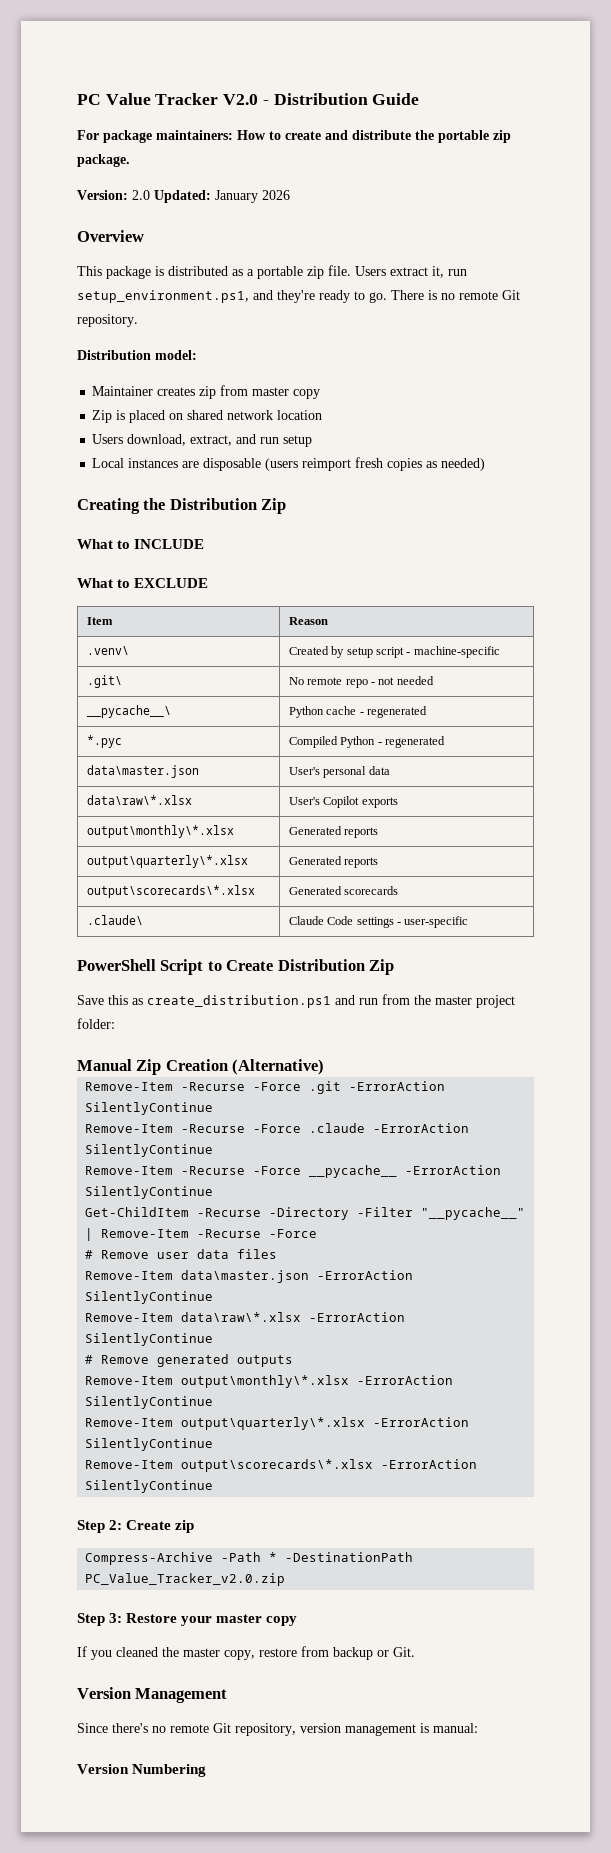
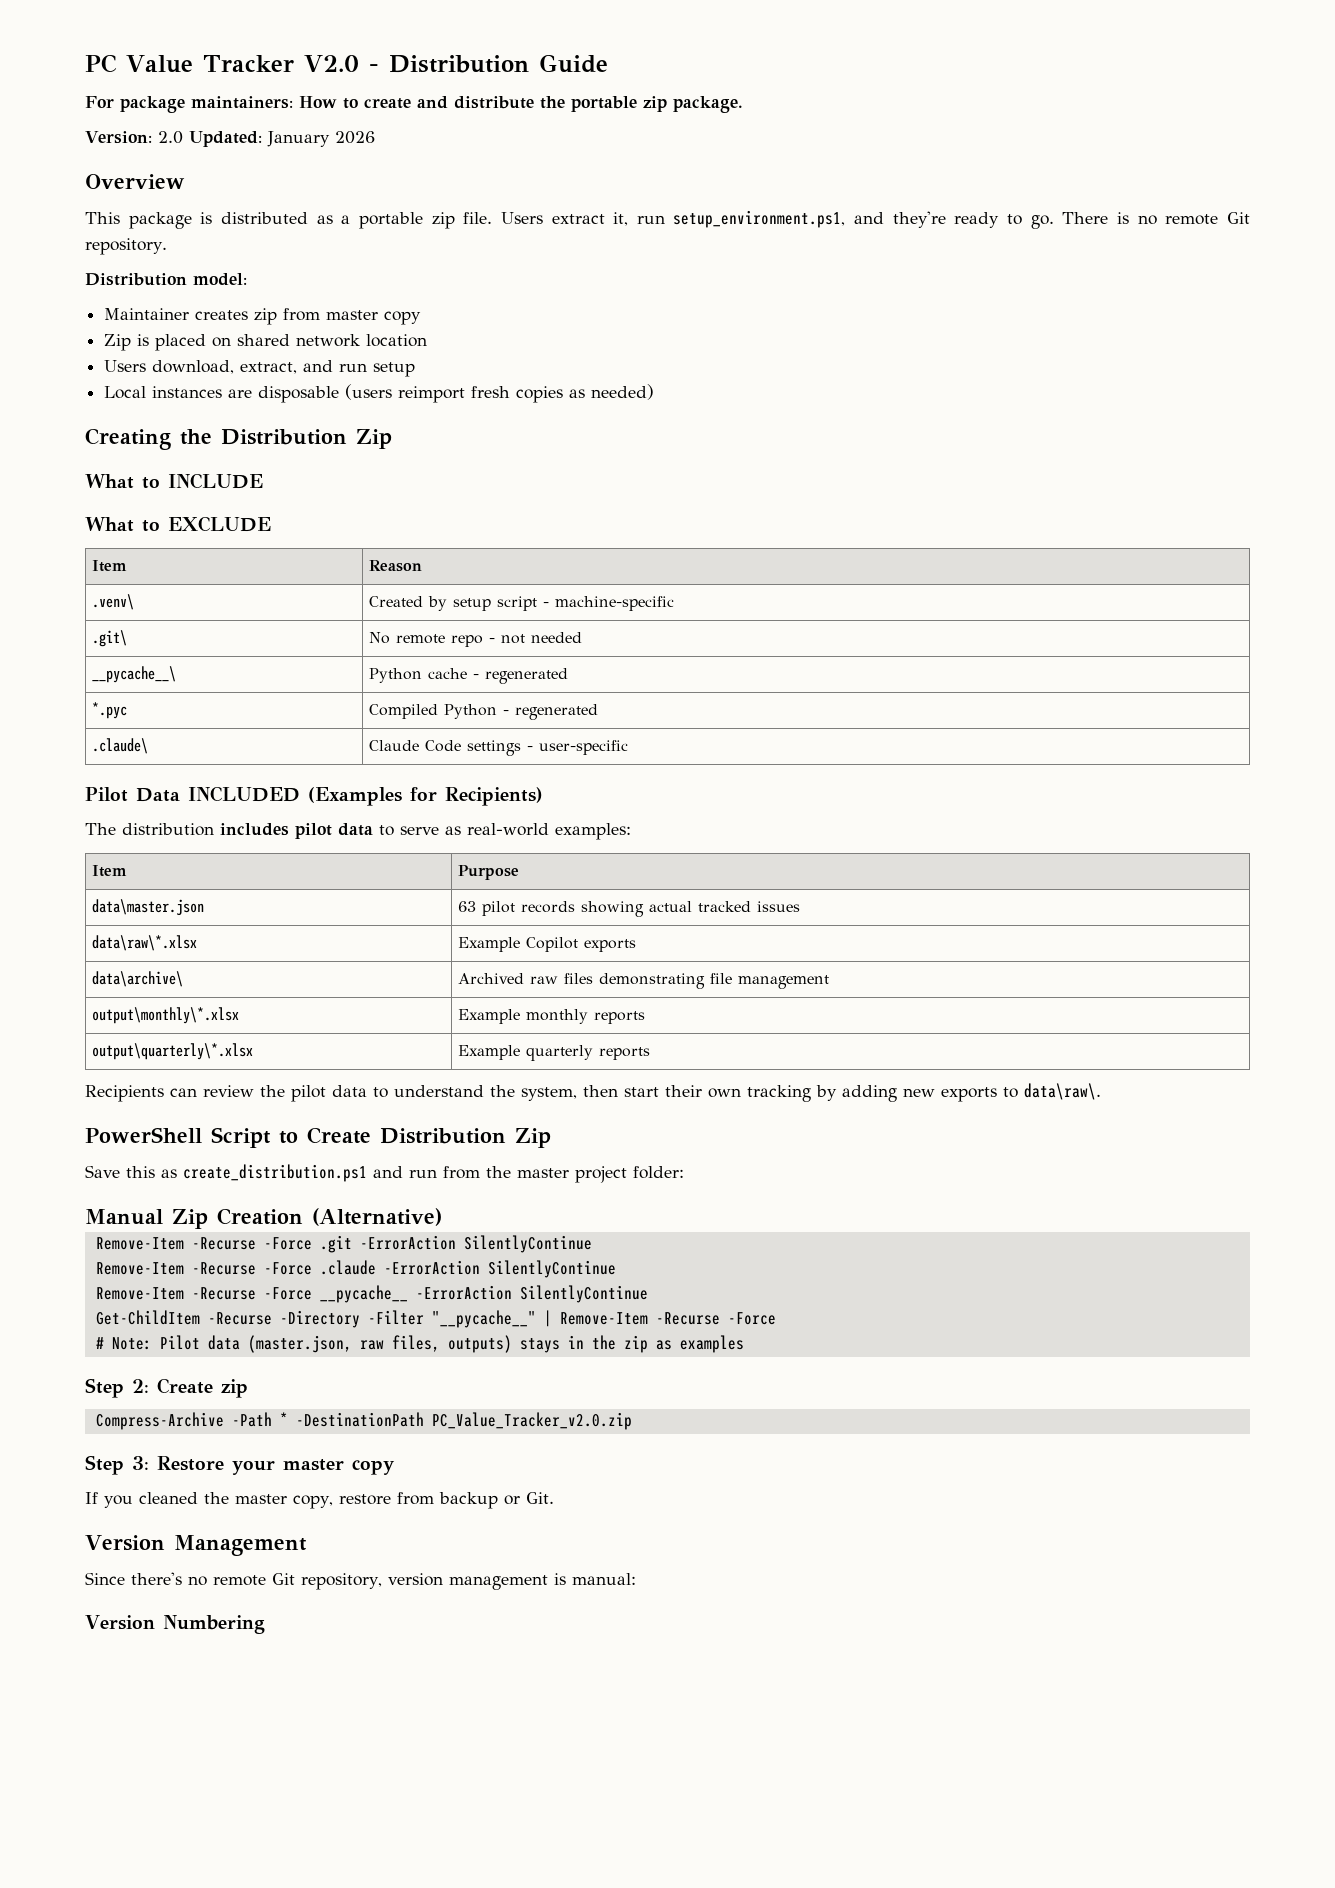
- data\master.json | User's personal data
- data\raw\*.xlsx | User's Copilot exports
- output\monthly\*.xlsx | Generated reports
- output\quarterly\*.xlsx | Generated reports
- output\scorecards\*.xlsx | Generated scorecards
+ Pilot Data INCLUDED (Examples for Recipients)
+ The distribution includes pilot data to serve as real-world examples:
+ Item | Purpose
+ data\master.json | 63 pilot records showing actual tracked issues
+ data\raw\*.xlsx | Example Copilot exports
+ data\archive\ | Archived raw files demonstrating file management
+ output\monthly\*.xlsx | Example monthly reports
+ output\quarterly\*.xlsx | Example quarterly reports
+ Recipients can review the pilot data to understand the system, then start their own tracking by adding new exports to data\raw\.
- # Remove user data files
- Remove-Item data\master.json -ErrorAction SilentlyContinue
- Remove-Item data\raw\*.xlsx -ErrorAction SilentlyContinue
- # Remove generated outputs
- Remove-Item output\monthly\*.xlsx -ErrorAction SilentlyContinue
- Remove-Item output\quarterly\*.xlsx -ErrorAction SilentlyContinue
- Remove-Item output\scorecards\*.xlsx -ErrorAction SilentlyContinue
+ # Note: Pilot data (master.json, raw files, outputs) stays in the zip as examples

